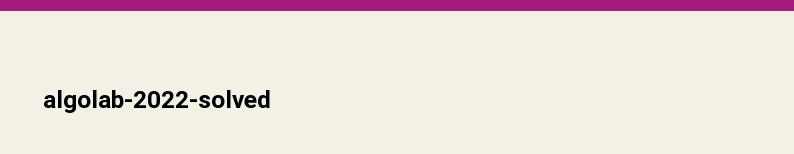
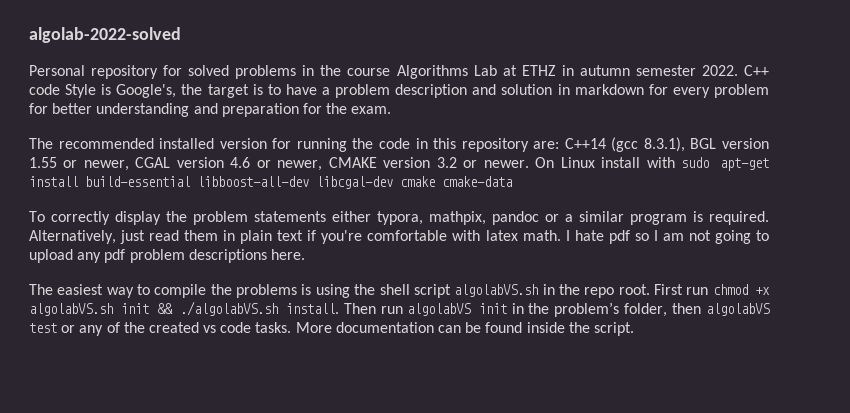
+ Personal repository for solved problems in the course Algorithms Lab at ETHZ in autumn semester 2022. C++ code Style is Google's, the target is to have a problem description and solution in markdown for every problem for better understanding and preparation for the exam.
+ The recommended installed version for running the code in this repository are: C++14 (gcc 8.3.1), BGL version 1.55 or newer, CGAL version 4.6 or newer, CMAKE version 3.2 or newer. On Linux install with sudo apt-get install build-essential libboost-all-dev libcgal-dev cmake cmake-data
+ To correctly display the problem statements either typora, mathpix, pandoc or a similar program is required. Alternatively, just read them in plain text if you're comfortable with latex math. I hate pdf so I am not going to upload any pdf problem descriptions here.
+ The easiest way to compile the problems is using the shell script algolabVS.sh in the repo root. First run chmod +x algolabVS.sh init && ./algolabVS.sh install. Then run algolabVS init in the problem’s folder, then algolabVS test or any of the created vs code tasks. More documentation can be found inside the script.

